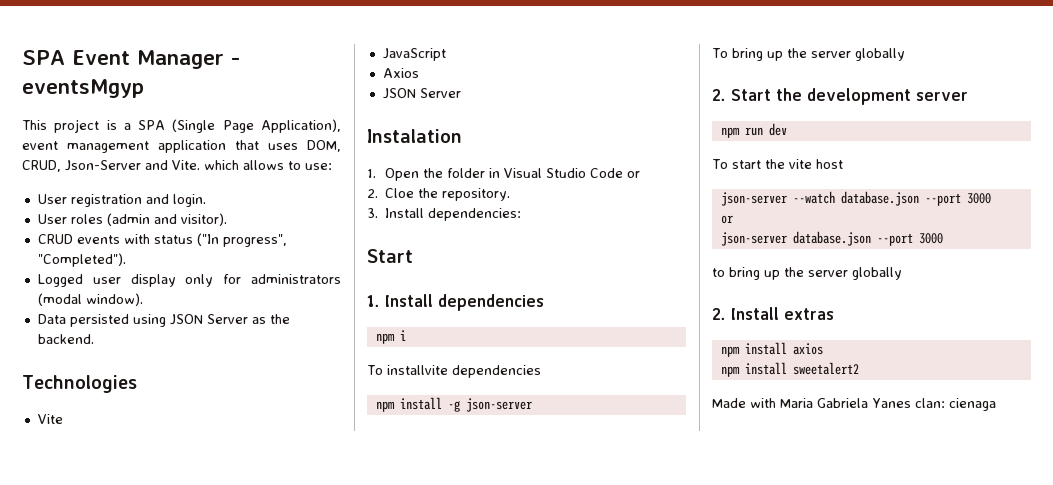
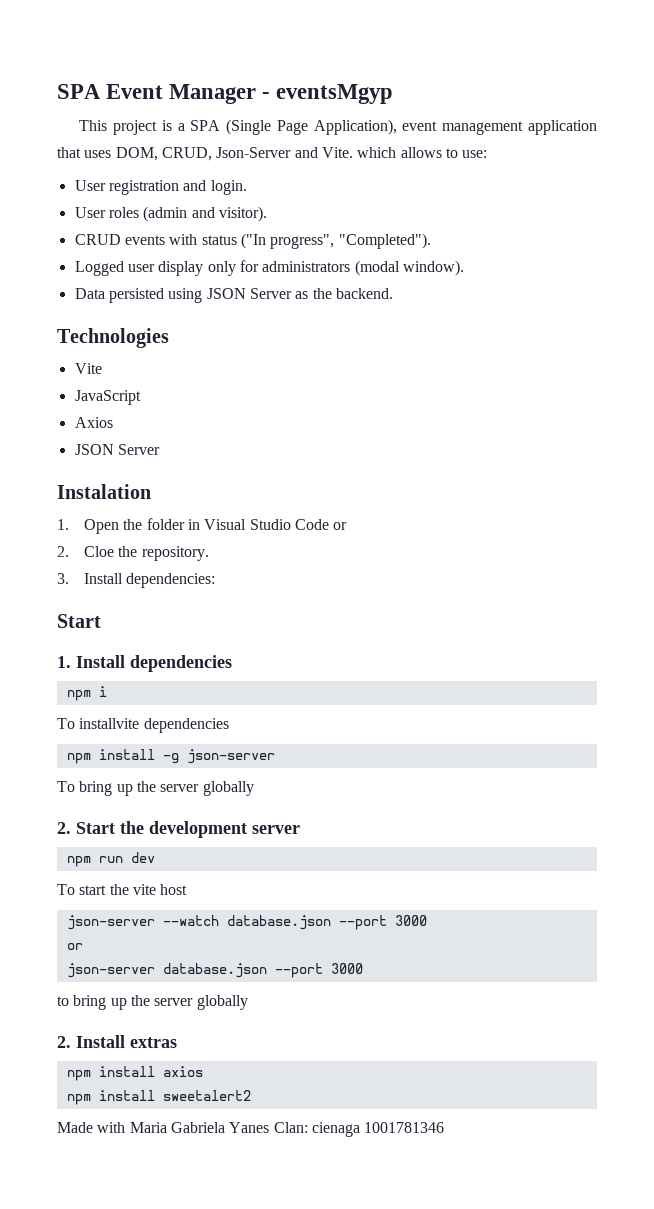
- Made with Maria Gabriela Yanes clan: cienaga
+ Made with Maria Gabriela Yanes Clan: cienaga 1001781346

